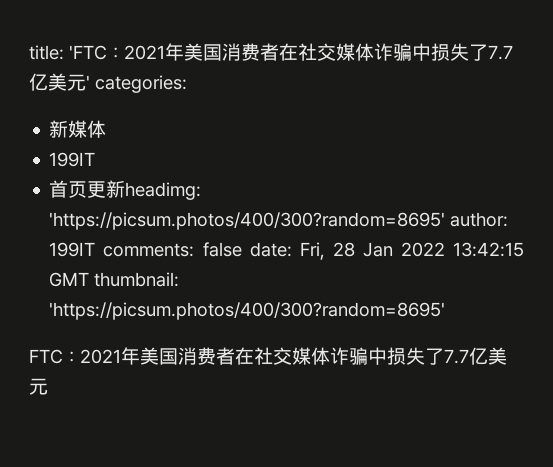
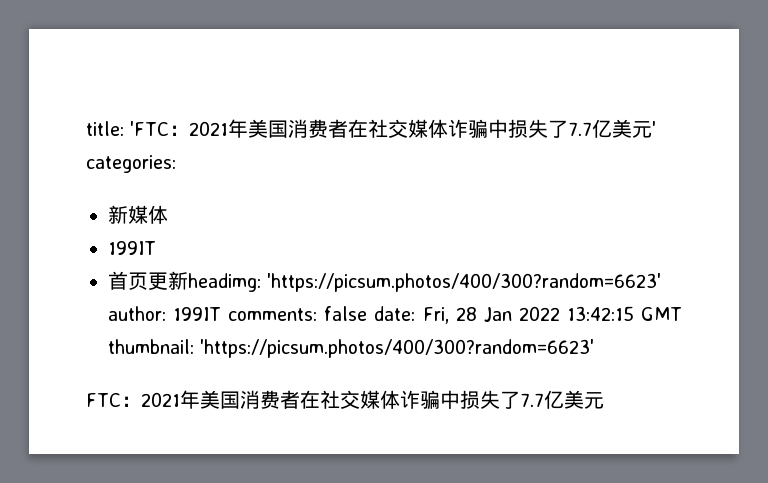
- 首页更新headimg: 'https://picsum.photos/400/300?random=8695' author: 199IT comments: false date: Fri, 28 Jan 2022 13:42:15 GMT thumbnail: 'https://picsum.photos/400/300?random=8695'
+ 首页更新headimg: 'https://picsum.photos/400/300?random=6623' author: 199IT comments: false date: Fri, 28 Jan 2022 13:42:15 GMT thumbnail: 'https://picsum.photos/400/300?random=6623'

